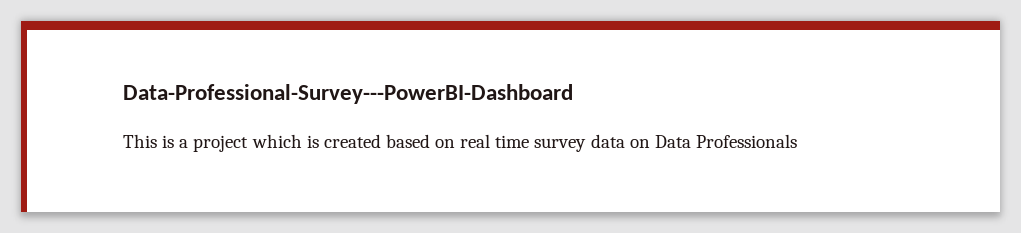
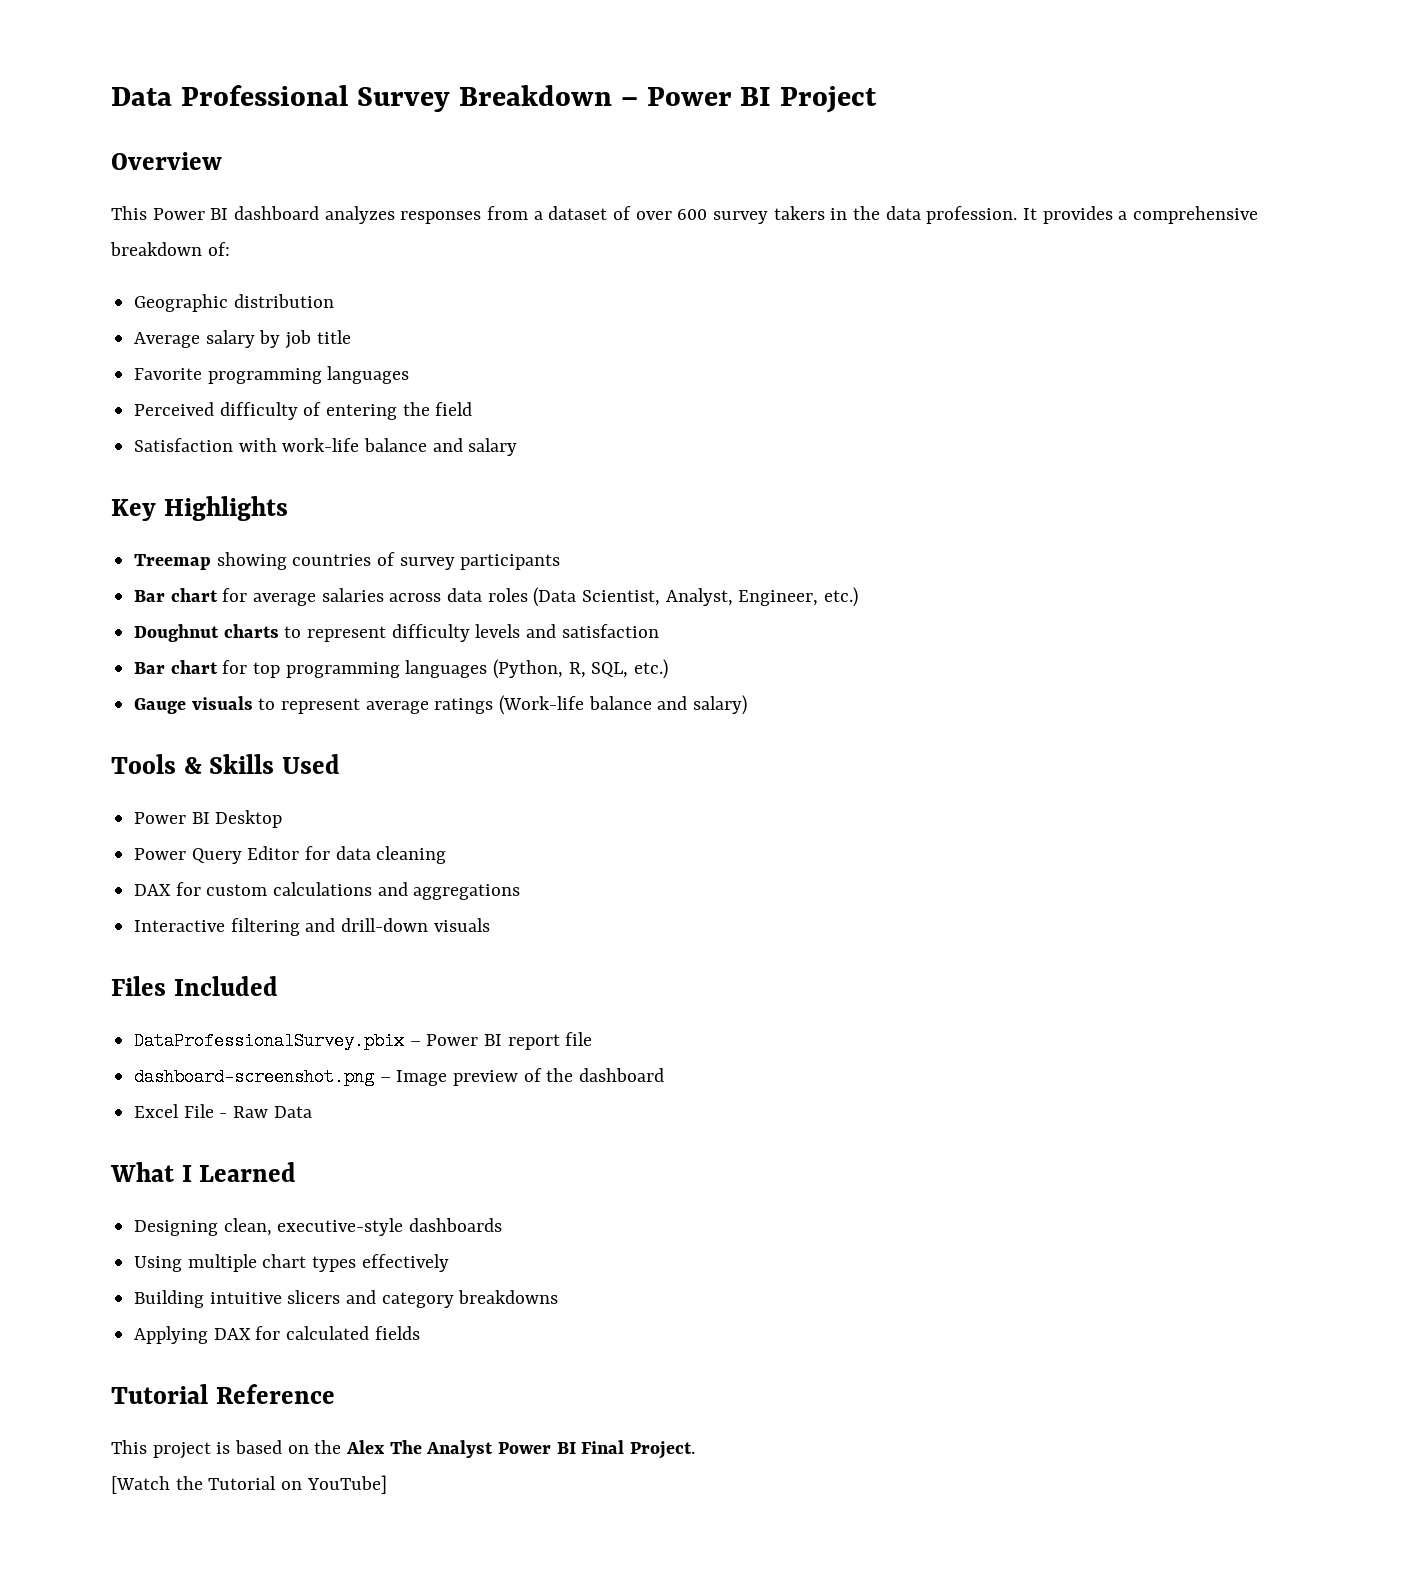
- Data-Professional-Survey---PowerBI-Dashboard
- This is a project which is created based on real time survey data on Data Professionals
+ Data Professional Survey Breakdown – Power BI Project
+ Overview
+ This Power BI dashboard analyzes responses from a dataset of over 600 survey takers in the data profession. It provides a comprehensive breakdown of:
+ Geographic distribution
+ Average salary by job title
+ Favorite programming languages
+ Perceived difficulty of entering the field
+ Satisfaction with work-life balance and salary
+ Key Highlights
+ Treemap showing countries of survey participants
+ Bar chart for average salaries across data roles (Data Scientist, Analyst, Engineer, etc.)
+ Doughnut charts to represent difficulty levels and satisfaction
+ Bar chart for top programming languages (Python, R, SQL, etc.)
+ Gauge visuals to represent average ratings (Work-life balance and salary)
+ Tools & Skills Used
+ Power BI Desktop
+ Power Query Editor for data cleaning
+ DAX for custom calculations and aggregations
+ Interactive filtering and drill-down visuals
+ Files Included
+ DataProfessionalSurvey.pbix – Power BI report file
+ dashboard-screenshot.png – Image preview of the dashboard
+ Excel File - Raw Data
+ What I Learned
+ Designing clean, executive-style dashboards
+ Using multiple chart types effectively
+ Building intuitive slicers and category breakdowns
+ Applying DAX for calculated fields
+ Tutorial Reference
+ This project is based on the Alex The Analyst Power BI Final Project.
+ [Watch the Tutorial on YouTube]

